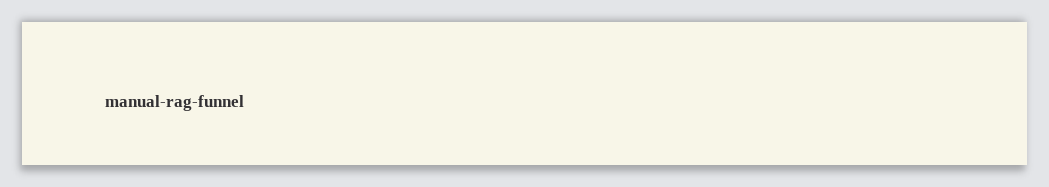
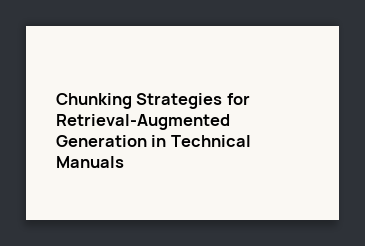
- manual-rag-funnel
+ Chunking Strategies for Retrieval-Augmented Generation in Technical Manuals

